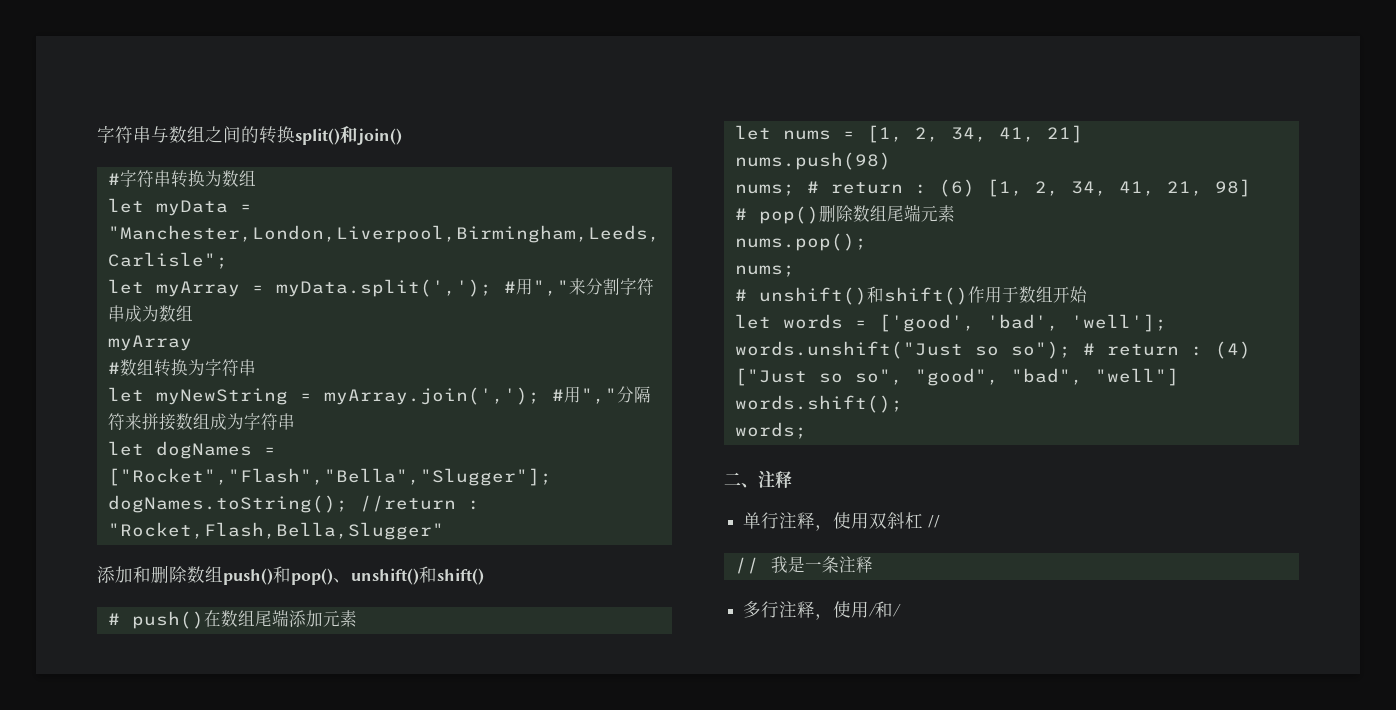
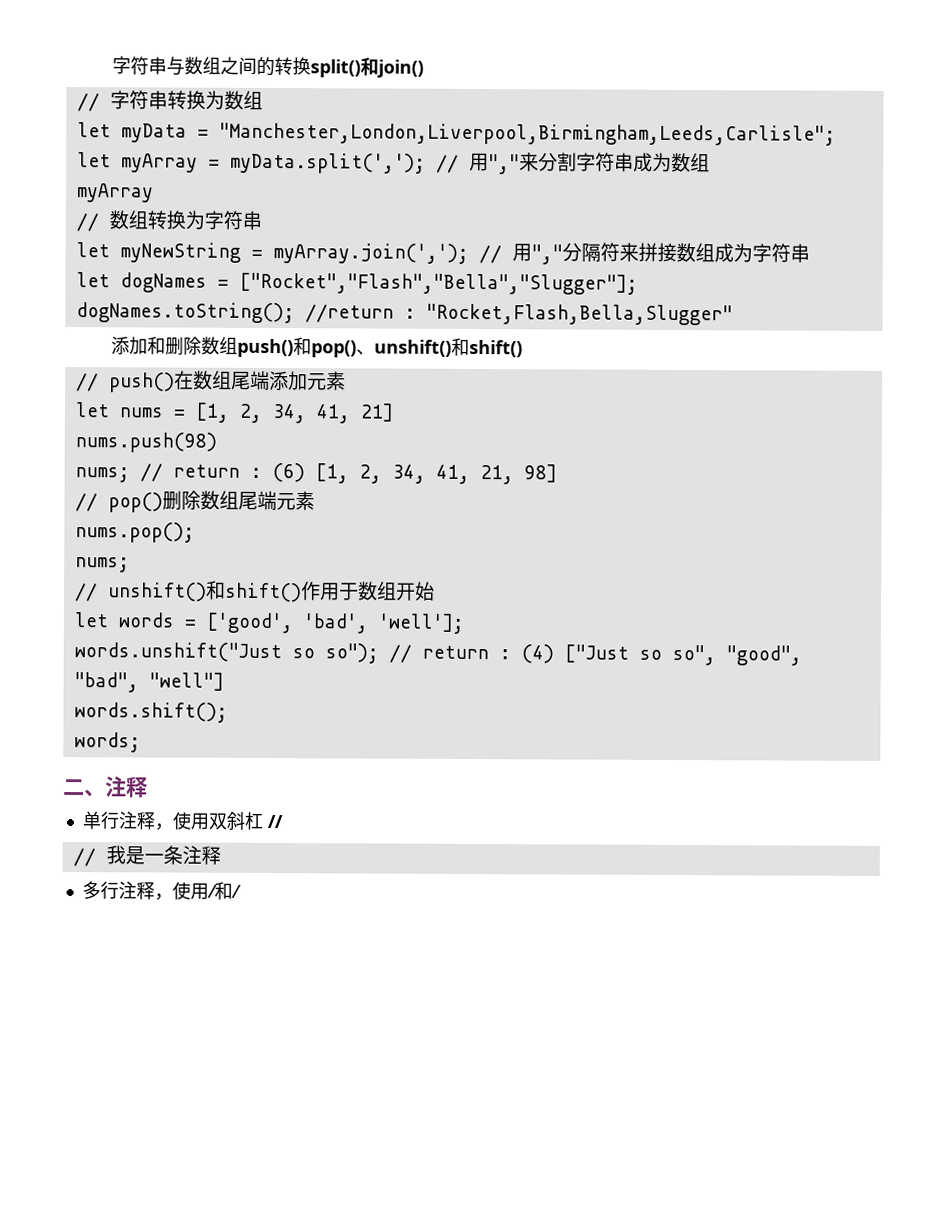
- #字符串转换为数组
+ // 字符串转换为数组
- let myArray = myData.split(','); #用","来分割字符串成为数组
+ let myArray = myData.split(','); // 用","来分割字符串成为数组
- #数组转换为字符串
+ // 数组转换为字符串
- let myNewString = myArray.join(','); #用","分隔符来拼接数组成为字符串
+ let myNewString = myArray.join(','); // 用","分隔符来拼接数组成为字符串
- # push()在数组尾端添加元素
+ // push()在数组尾端添加元素
- nums; # return : (6) [1, 2, 34, 41, 21, 98]
+ nums; // return : (6) [1, 2, 34, 41, 21, 98]
- # pop()删除数组尾端元素
+ // pop()删除数组尾端元素
- # unshift()和shift()作用于数组开始
+ // unshift()和shift()作用于数组开始
- words.unshift("Just so so"); # return : (4) ["Just so so", "good", "bad", "well"]
+ words.unshift("Just so so"); // return : (4) ["Just so so", "good", "bad", "well"]

